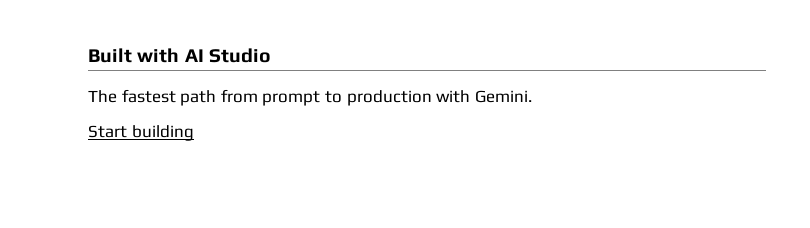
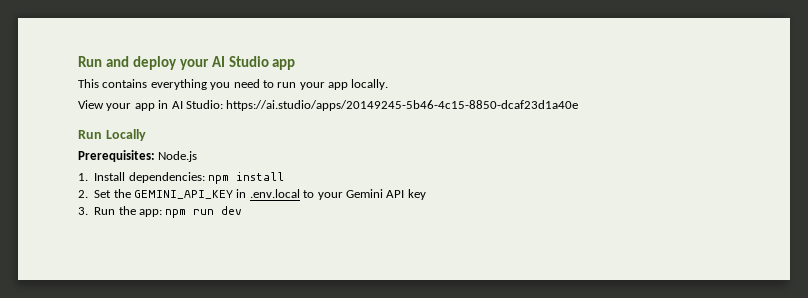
- Built with AI Studio
- The fastest path from prompt to production with Gemini.
- Start building
+ Run and deploy your AI Studio app
+ This contains everything you need to run your app locally.
+ View your app in AI Studio: https://ai.studio/apps/20149245-5b46-4c15-8850-dcaf23d1a40e
+ Run Locally
+ Prerequisites: Node.js
+ 1. Install dependencies: npm install
+ 2. Set the GEMINI_API_KEY in .env.local to your Gemini API key
+ 3. Run the app: npm run dev

